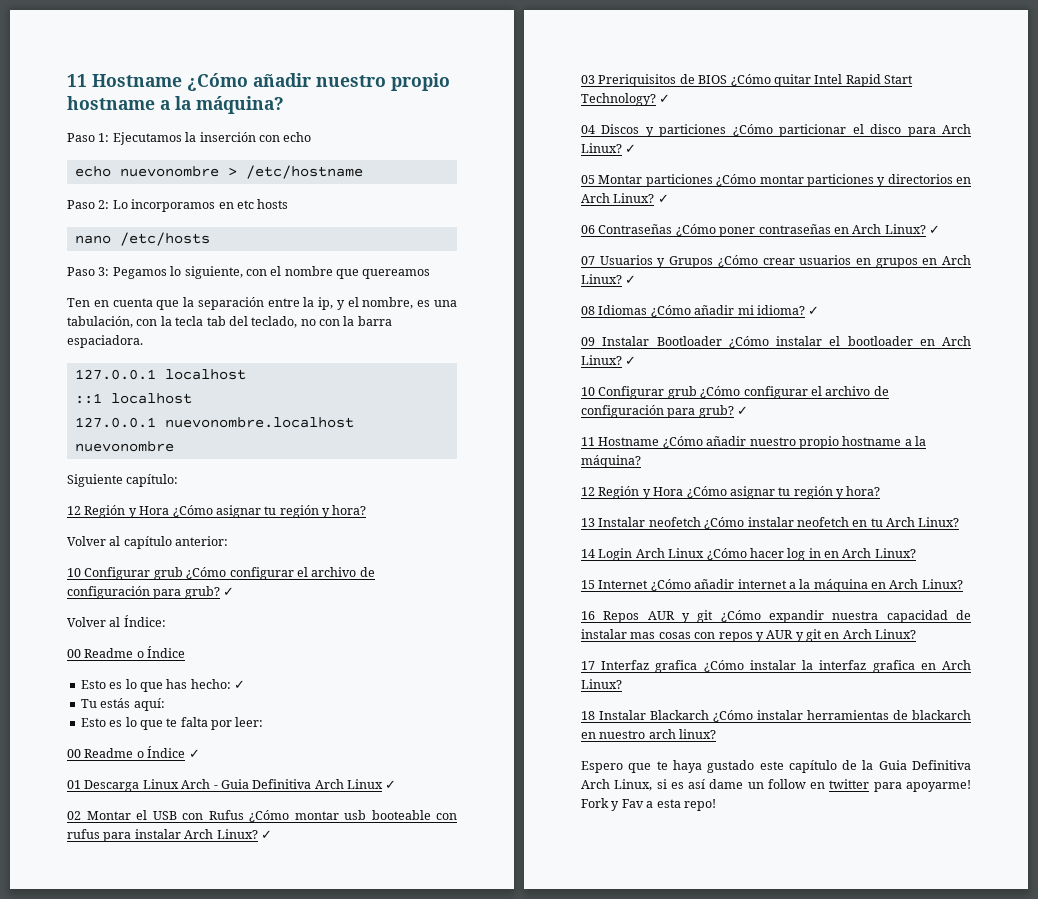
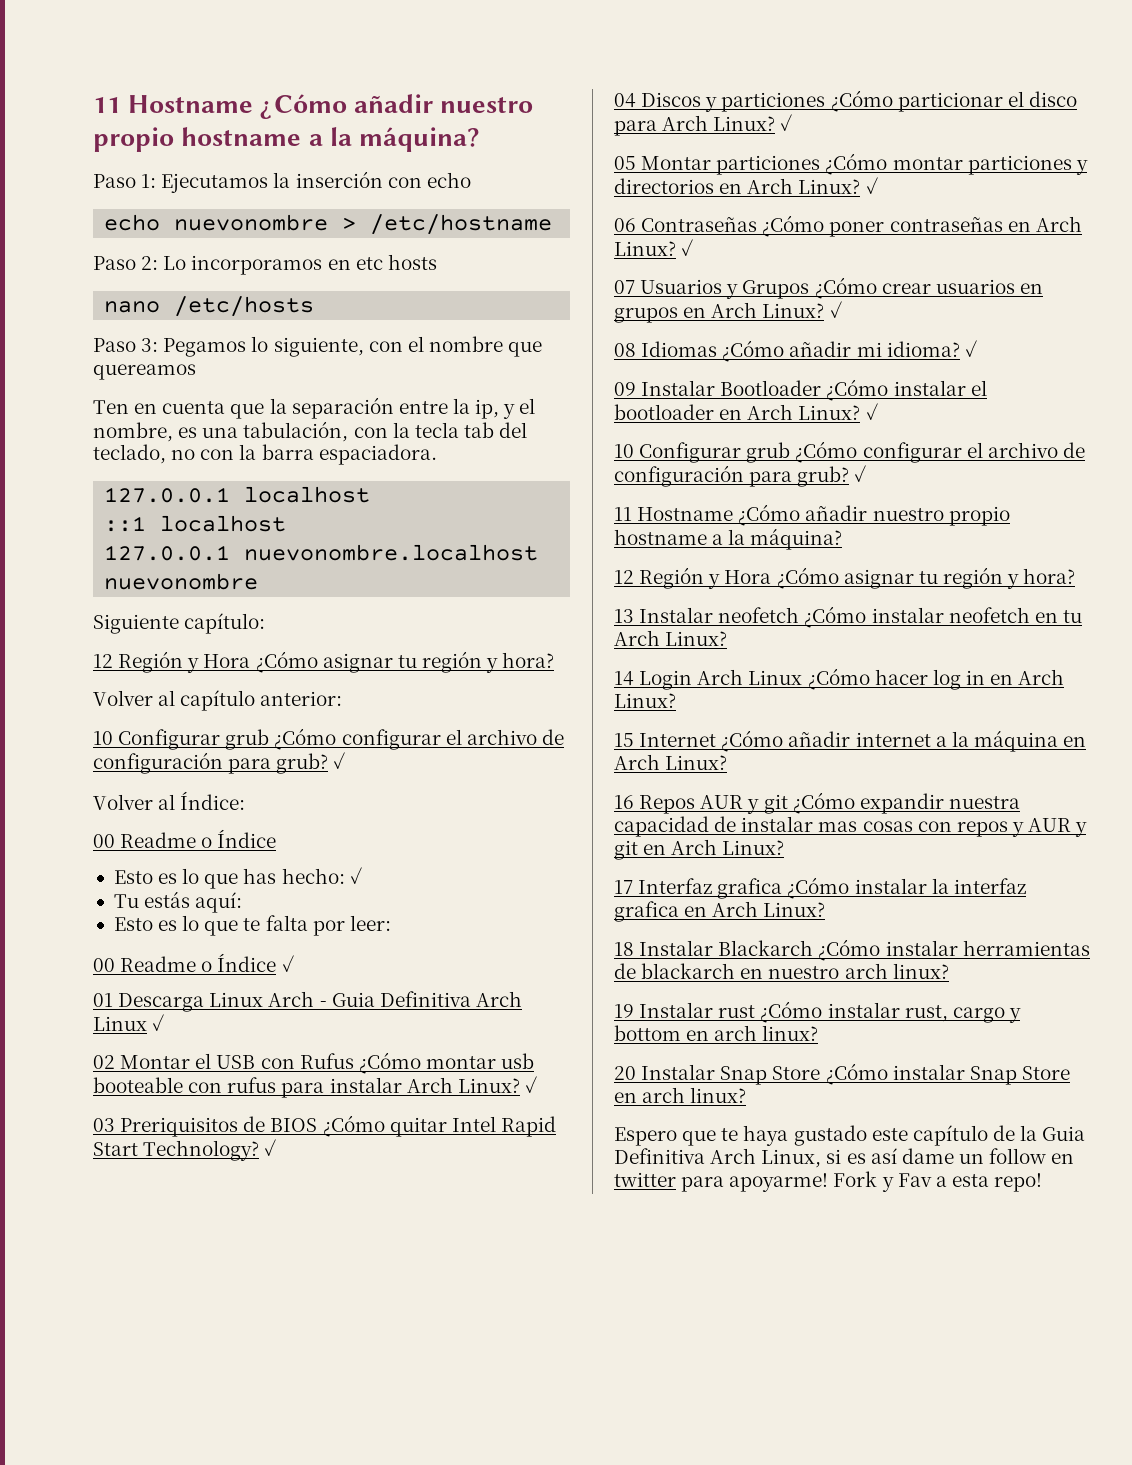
+ 19 Instalar rust ¿Cómo instalar rust, cargo y bottom en arch linux?
+ 20 Instalar Snap Store ¿Cómo instalar Snap Store en arch linux?

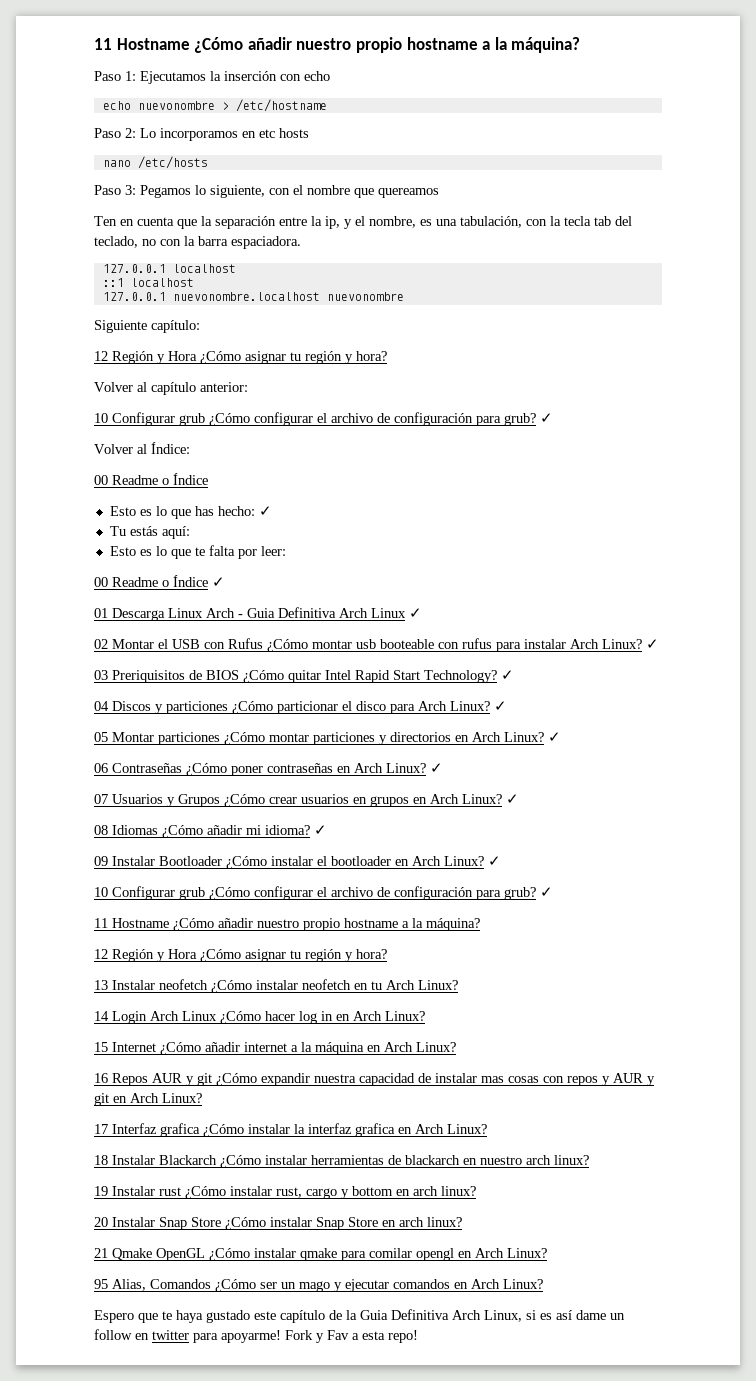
+ 21 Qmake OpenGL ¿Cómo instalar qmake para comilar opengl en Arch Linux?
+ 95 Alias, Comandos ¿Cómo ser un mago y ejecutar comandos en Arch Linux?

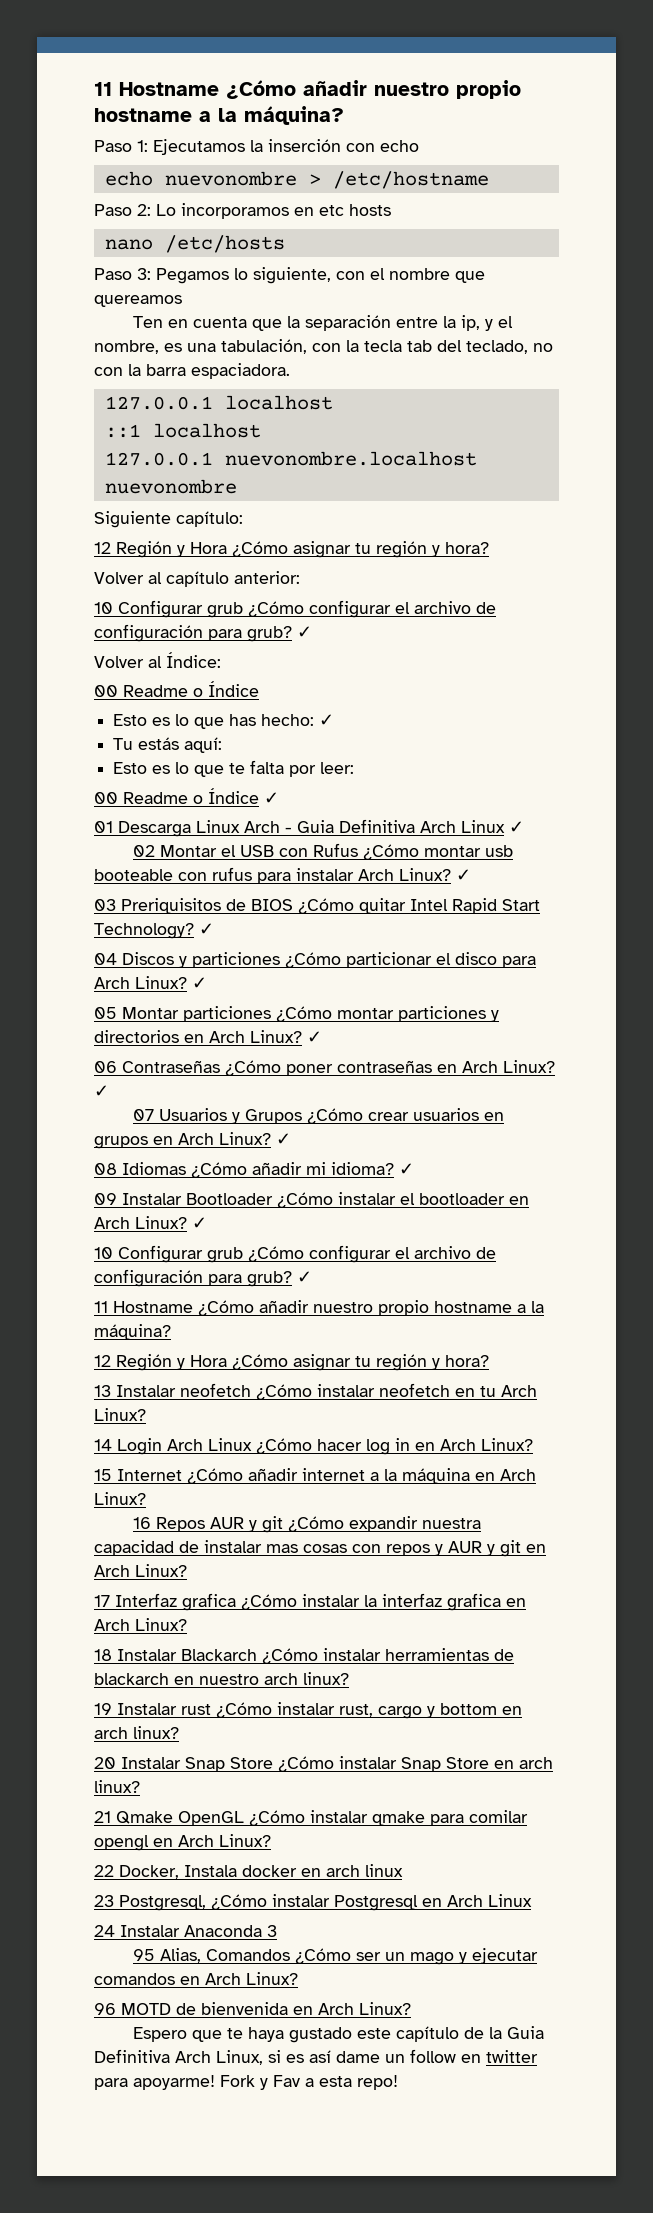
+ 22 Docker, Instala docker en arch linux
+ 23 Postgresql, ¿Cómo instalar Postgresql en Arch Linux
+ 24 Instalar Anaconda 3
+ 96 MOTD de bienvenida en Arch Linux?

